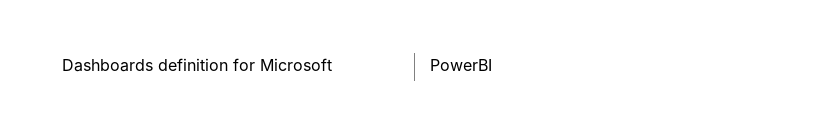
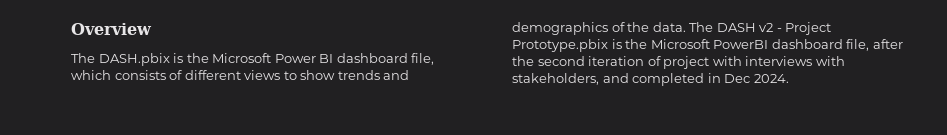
- Dashboards definition for Microsoft PowerBI
+ Overview
+ The DASH.pbix is the Microsoft Power BI dashboard file, which consists of different views to show trends and demographics of the data. The DASH v2 - Project Prototype.pbix is the Microsoft PowerBI dashboard file, after the second iteration of project with interviews with stakeholders, and completed in Dec 2024.

